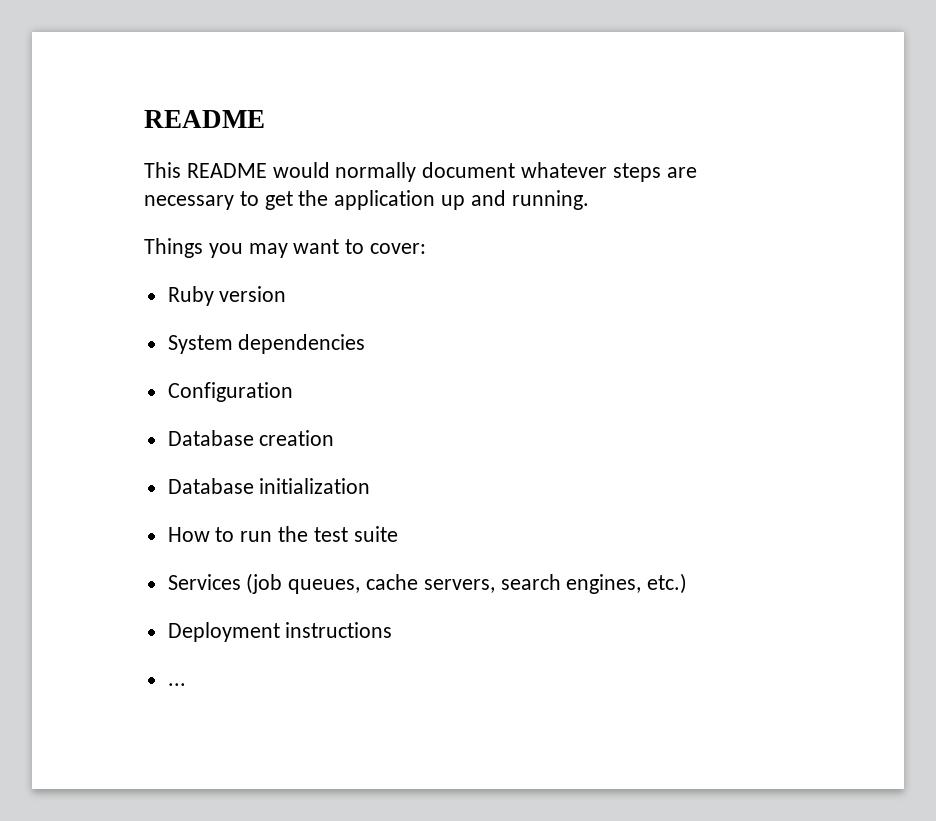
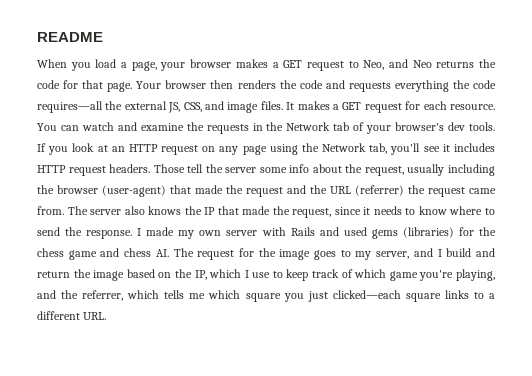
- This README would normally document whatever steps are necessary to get the application up and running.
- Things you may want to cover:
- Ruby version
- System dependencies
- Configuration
- Database creation
- Database initialization
- How to run the test suite
- Services (job queues, cache servers, search engines, etc.)
- Deployment instructions
- ...
+ When you load a page, your browser makes a GET request to Neo, and Neo returns the code for that page. Your browser then renders the code and requests everything the code requires—all the external JS, CSS, and image files. It makes a GET request for each resource. You can watch and examine the requests in the Network tab of your browser's dev tools. If you look at an HTTP request on any page using the Network tab, you'll see it includes HTTP request headers. Those tell the server some info about the request, usually including the browser (user-agent) that made the request and the URL (referrer) the request came from. The server also knows the IP that made the request, since it needs to know where to send the response. I made my own server with Rails and used gems (libraries) for the chess game and chess AI. The request for the image goes to my server, and I build and return the image based on the IP, which I use to keep track of which game you're playing, and the referrer, which tells me which square you just clicked—each square links to a different URL.

